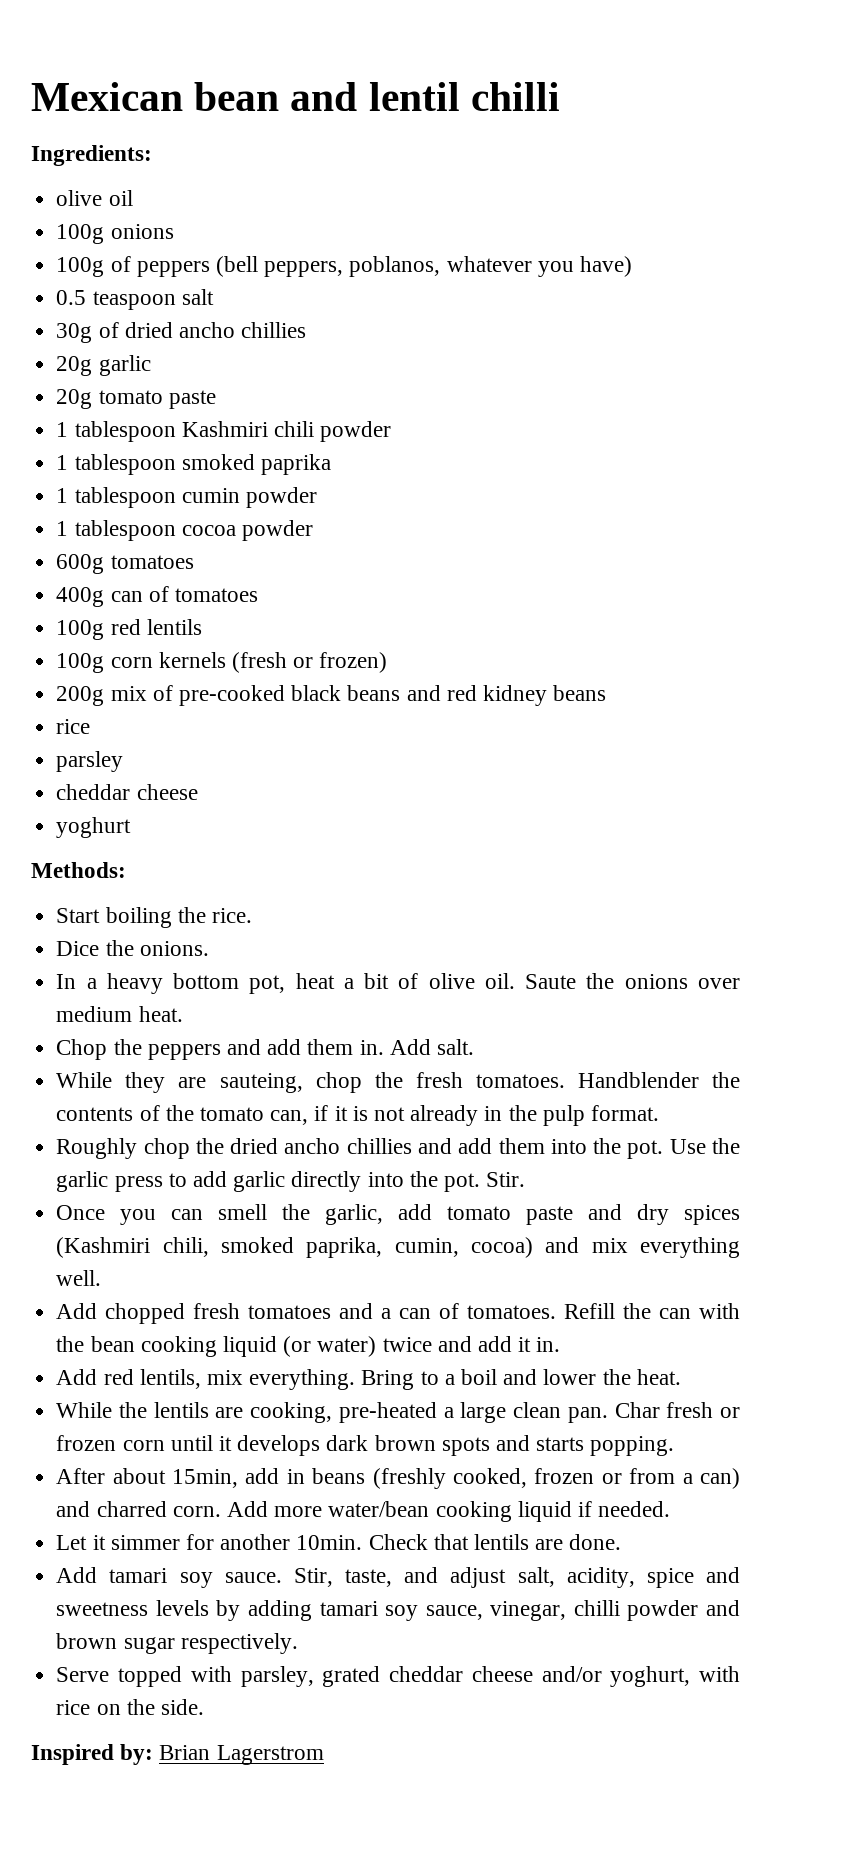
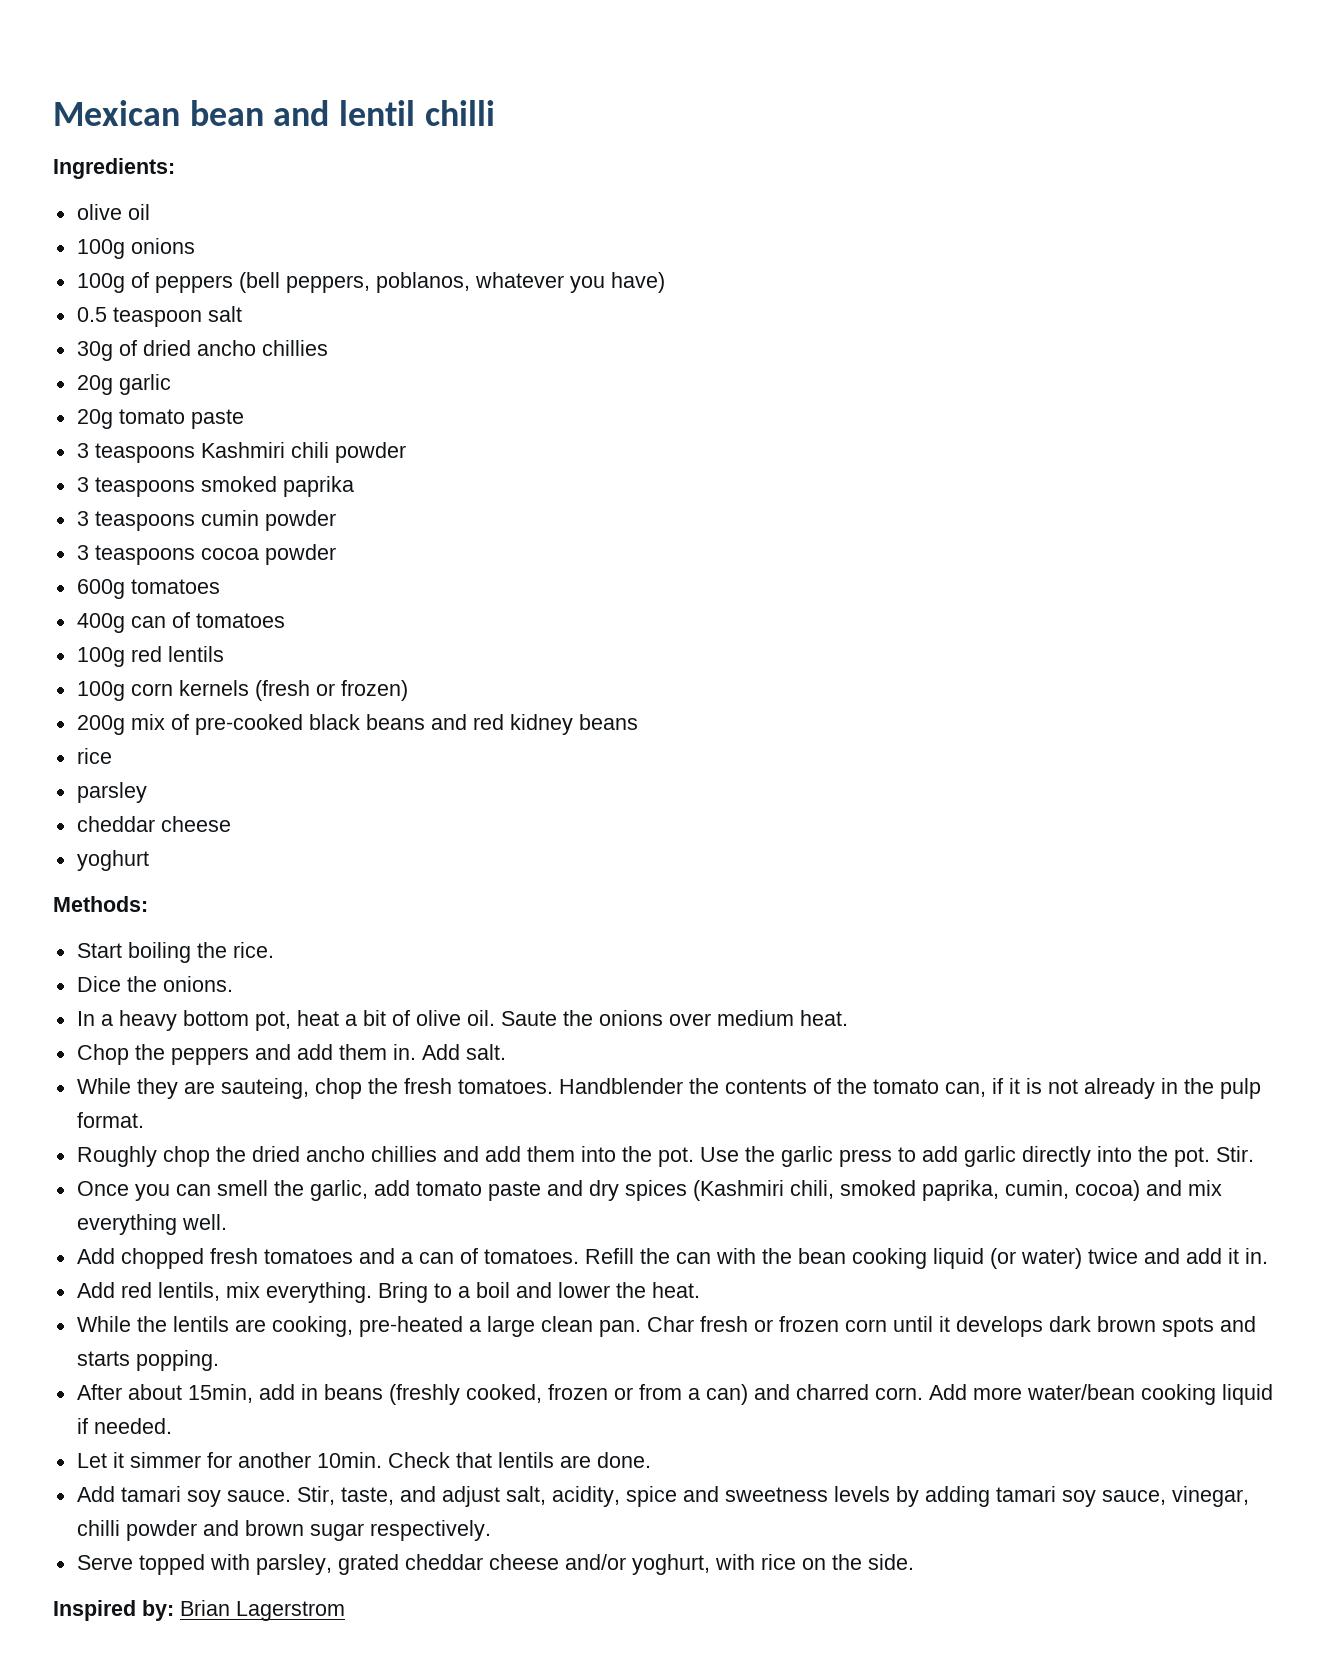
- 1 tablespoon Kashmiri chili powder
+ 3 teaspoons Kashmiri chili powder
- 1 tablespoon smoked paprika
+ 3 teaspoons smoked paprika
- 1 tablespoon cumin powder
+ 3 teaspoons cumin powder
- 1 tablespoon cocoa powder
+ 3 teaspoons cocoa powder

